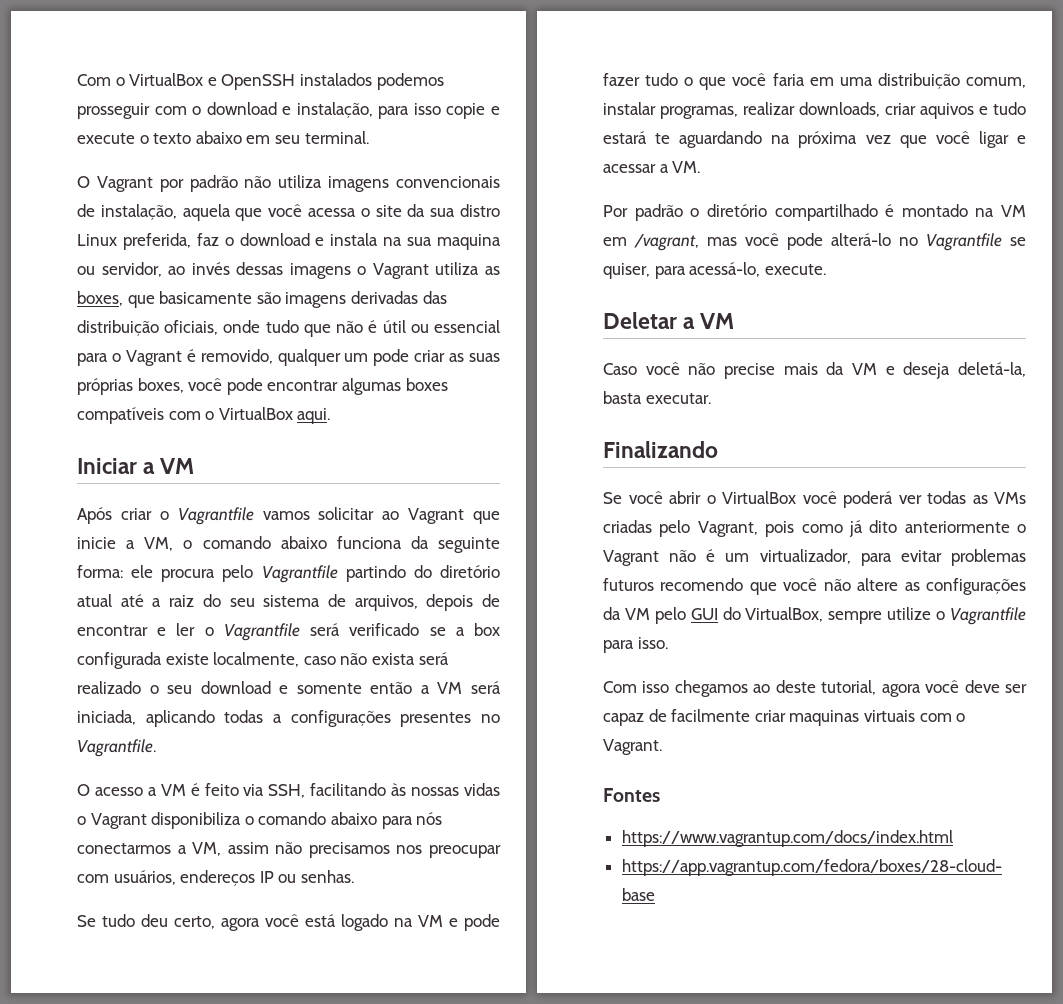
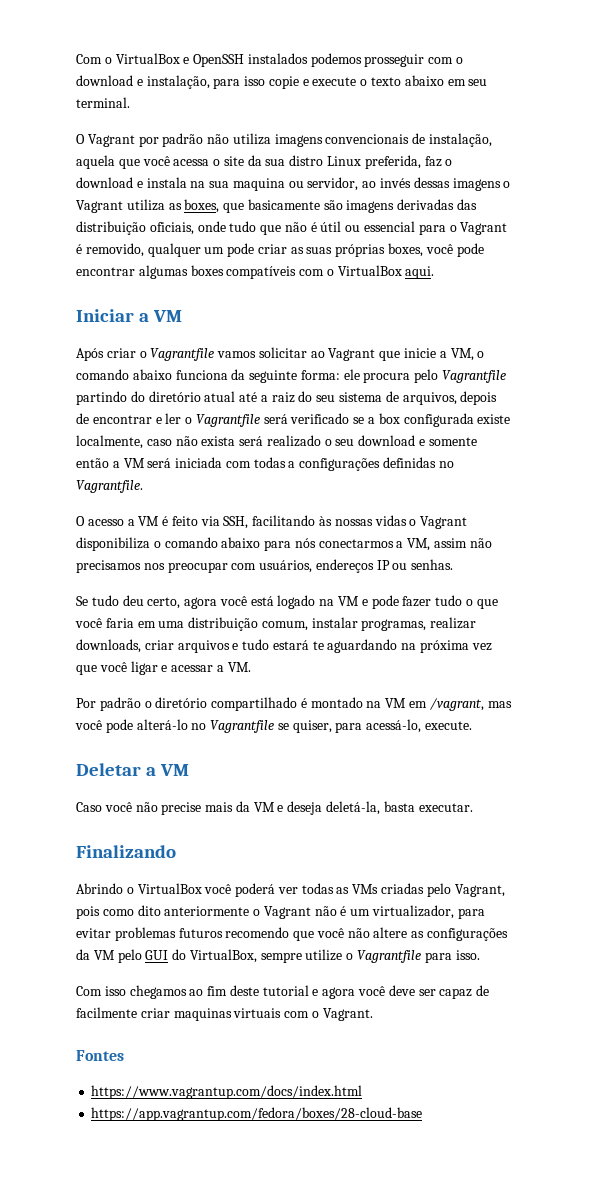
- ele procura pelo Vagrantfile partindo do diretório atual até a raiz do seu sistema de arquivos, depois de encontrar e ler o Vagrantfile será verificado se a box configurada existe localmente, caso não exista será realizado o seu download e somente então a VM será iniciada, aplicando todas a configurações presentes no Vagrantfile.
+ ele procura pelo Vagrantfile partindo do diretório atual até a raiz do seu sistema de arquivos, depois de encontrar e ler o Vagrantfile será verificado se a box configurada existe localmente, caso não exista será realizado o seu download e somente então a VM será iniciada com todas a configurações definidas no Vagrantfile.
- Se tudo deu certo, agora você está logado na VM e pode fazer tudo o que você faria em uma distribuição comum, instalar programas, realizar downloads, criar aquivos e tudo estará te aguardando na próxima vez que você ligar e acessar a VM.
+ Se tudo deu certo, agora você está logado na VM e pode fazer tudo o que você faria em uma distribuição comum, instalar programas, realizar downloads, criar arquivos e tudo estará te aguardando na próxima vez que você ligar e acessar a VM.
- Se você abrir o VirtualBox você poderá ver todas as VMs criadas pelo Vagrant, pois como já dito anteriormente o Vagrant não é um virtualizador, para evitar problemas futuros recomendo que você não altere as configurações da VM pelo GUI do VirtualBox, sempre utilize o Vagrantfile para isso.
+ Abrindo o VirtualBox você poderá ver todas as VMs criadas pelo Vagrant, pois como dito anteriormente o Vagrant não é um virtualizador, para evitar problemas futuros recomendo que você não altere as configurações da VM pelo GUI do VirtualBox, sempre utilize o Vagrantfile para isso.
- Com isso chegamos ao deste tutorial, agora você deve ser capaz de facilmente criar maquinas virtuais com o Vagrant.
+ Com isso chegamos ao fim deste tutorial e agora você deve ser capaz de facilmente criar maquinas virtuais com o Vagrant.

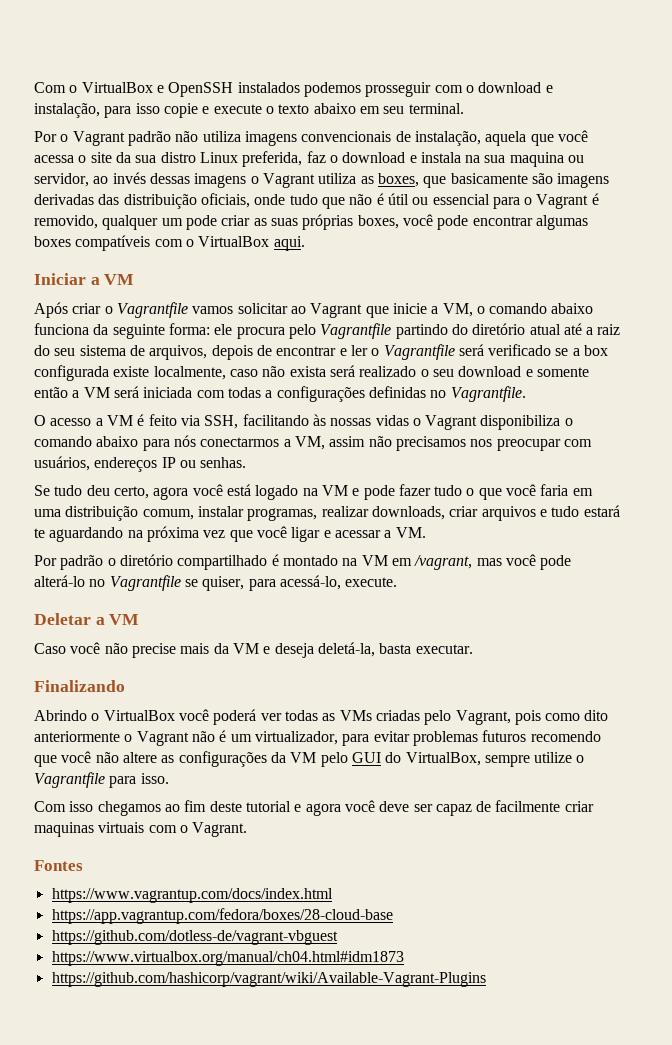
- O Vagrant por padrão não utiliza imagens convencionais de instalação, aquela que você acessa o site da sua distro Linux preferida, faz o download e instala na sua maquina ou servidor, ao invés dessas imagens o Vagrant utiliza as boxes, que basicamente são imagens derivadas das distribuição oficiais, onde tudo que não é útil ou essencial para o Vagrant é removido, qualquer um pode criar as suas próprias boxes, você pode encontrar algumas boxes compatíveis com o VirtualBox aqui.
+ Por o Vagrant padrão não utiliza imagens convencionais de instalação, aquela que você acessa o site da sua distro Linux preferida, faz o download e instala na sua maquina ou servidor, ao invés dessas imagens o Vagrant utiliza as boxes, que basicamente são imagens derivadas das distribuição oficiais, onde tudo que não é útil ou essencial para o Vagrant é removido, qualquer um pode criar as suas próprias boxes, você pode encontrar algumas boxes compatíveis com o VirtualBox aqui.
+ https://github.com/dotless-de/vagrant-vbguest
+ https://www.virtualbox.org/manual/ch04.html#idm1873
+ https://github.com/hashicorp/vagrant/wiki/Available-Vagrant-Plugins

